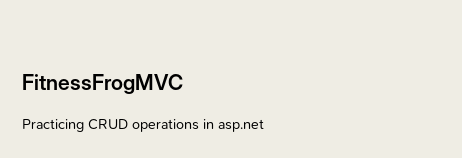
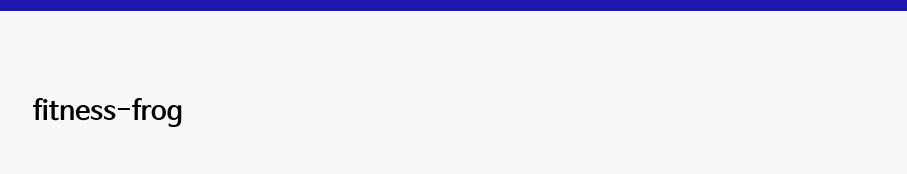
- FitnessFrogMVC
- Practicing CRUD operations in asp.net
+ fitness-frog

